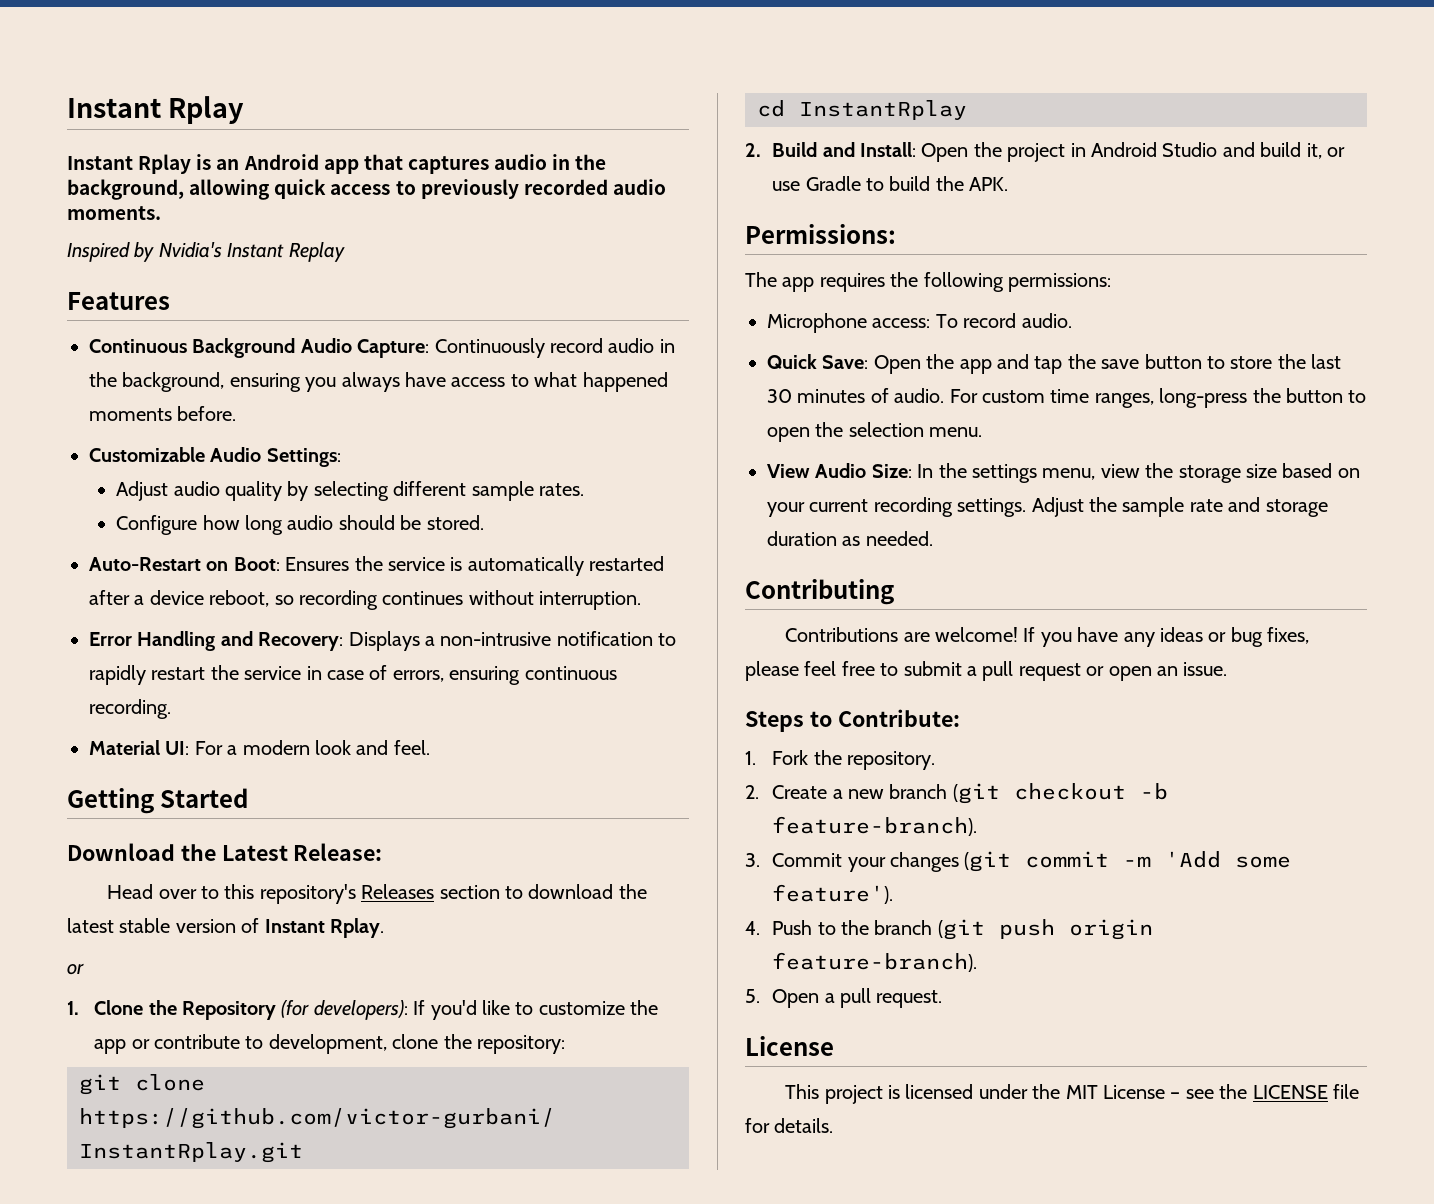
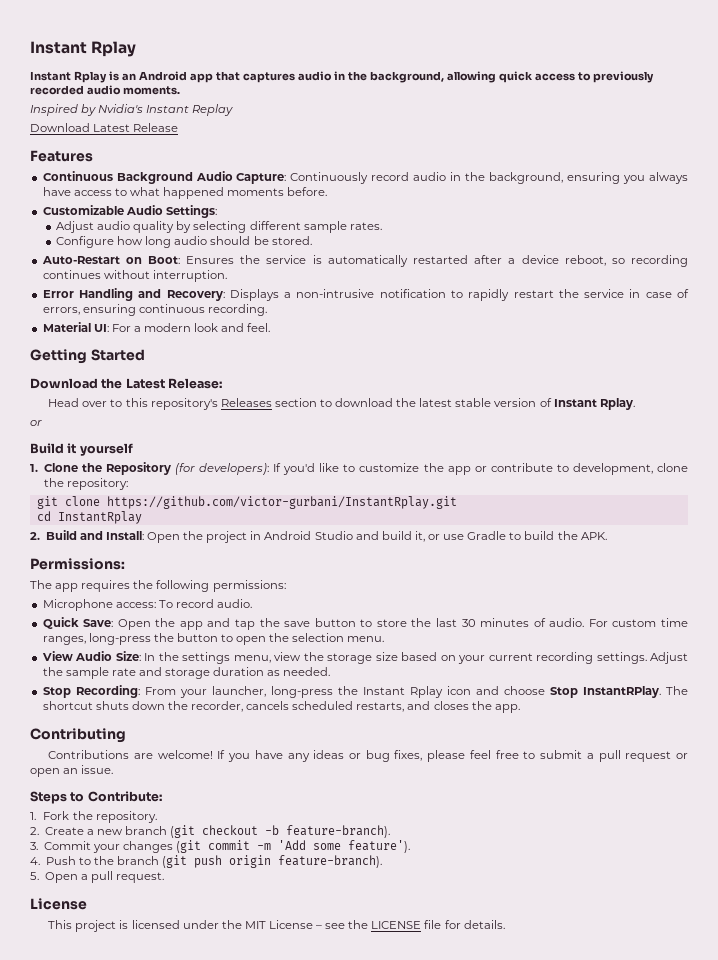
+ Download Latest Release
+ Build it yourself
+ Stop Recording: From your launcher, long-press the Instant Rplay icon and choose Stop InstantRPlay. The shortcut shuts down the recorder, cancels scheduled restarts, and closes the app.

